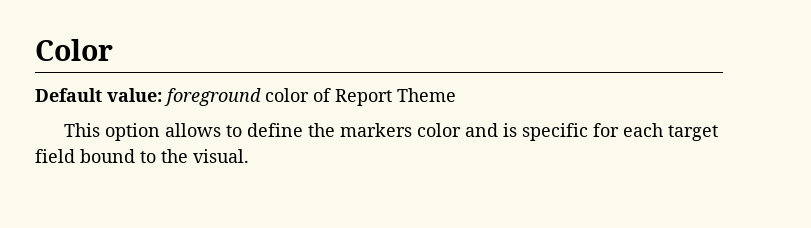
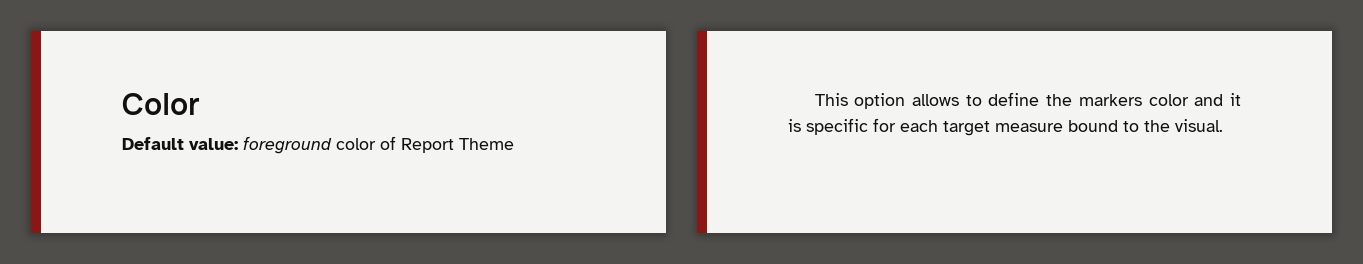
- This option allows to define the markers color and is specific for each target field bound to the visual.
+ This option allows to define the markers color and it is specific for each target measure bound to the visual.

